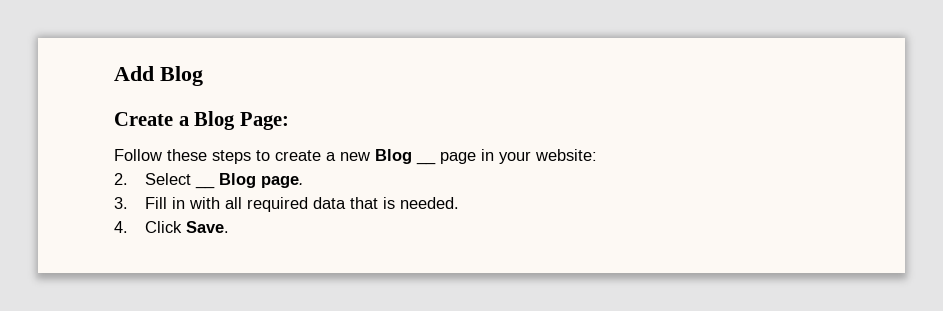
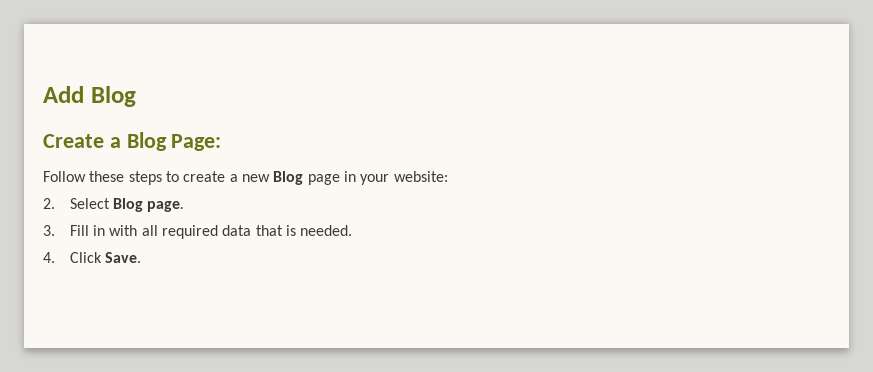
- Follow these steps to create a new Blog __ page in your website:
+ Follow these steps to create a new Blog page in your website:
- 2. Select __ Blog page.
+ 2. Select Blog page.

